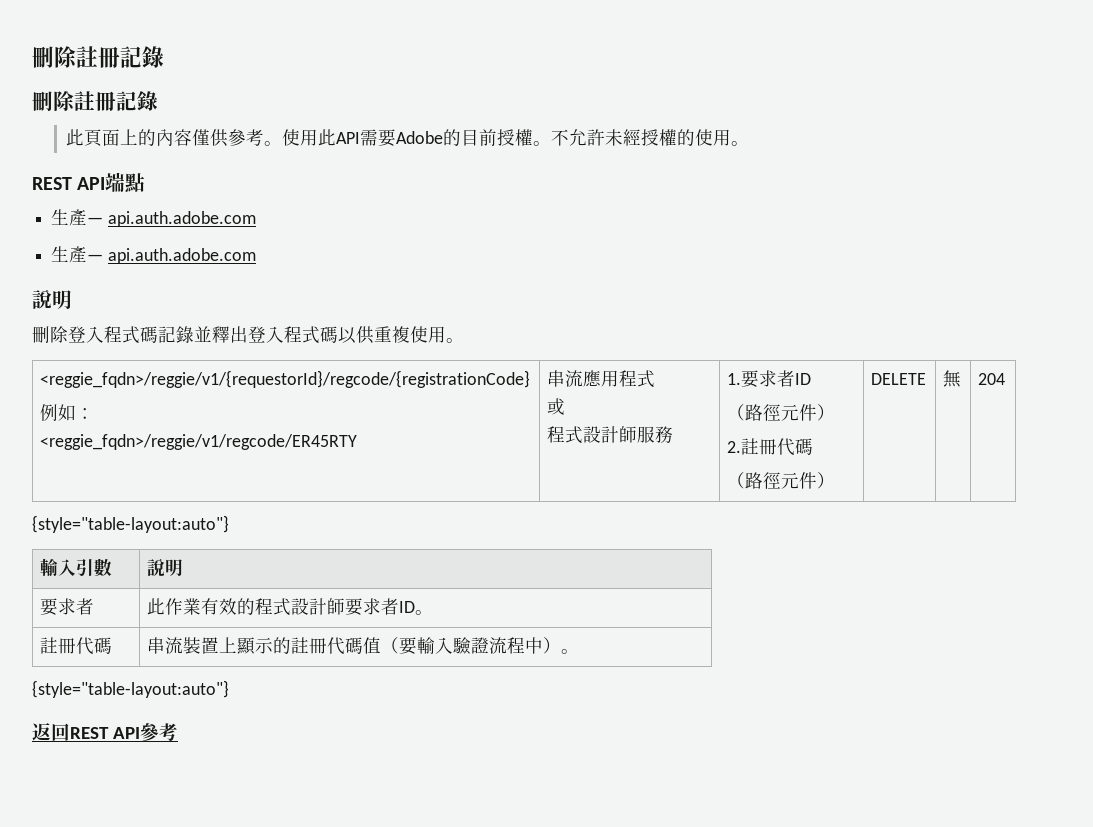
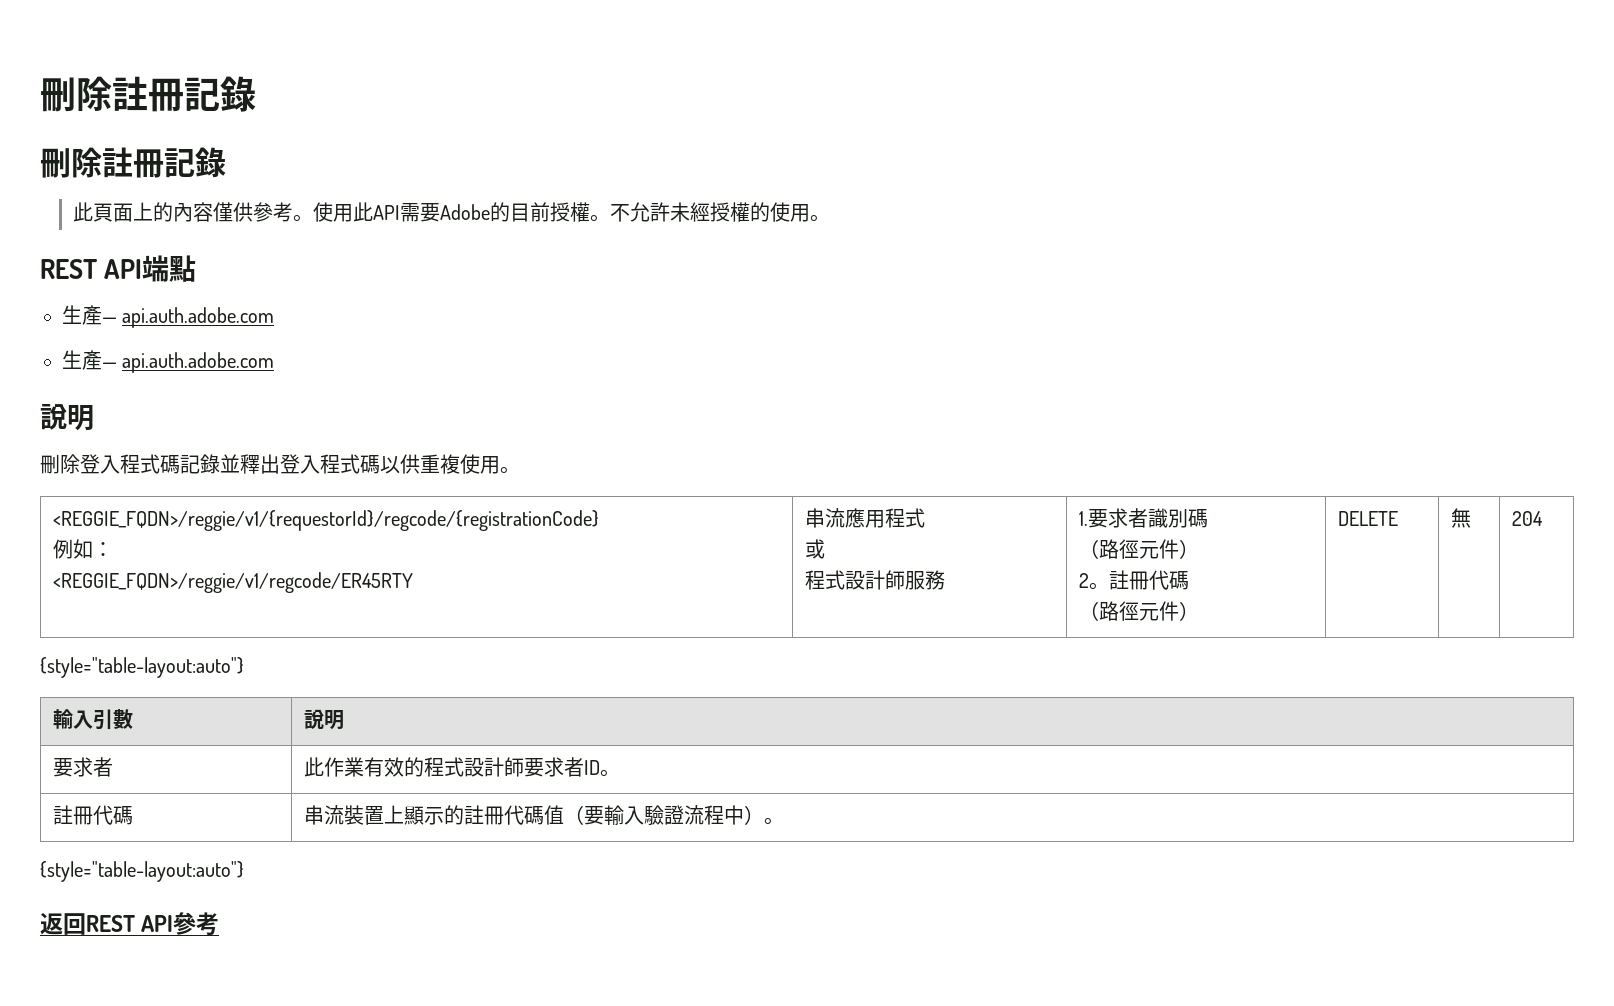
- <reggie_fqdn>/reggie/v1/{requestorId}/regcode/{registrationCode}
+ <REGGIE_FQDN>/reggie/v1/{requestorId}/regcode/{registrationCode}
  例如：
- <reggie_fqdn>/reggie/v1/regcode/ER45RTY | 串流應用程式
+ <REGGIE_FQDN>/reggie/v1/regcode/ER45RTY | 串流應用程式
  或
- 程式設計師服務 | 1.要求者ID
+ 程式設計師服務 | 1.要求者識別碼
  （路徑元件）
- 2.註冊代碼
+ 2。註冊代碼

